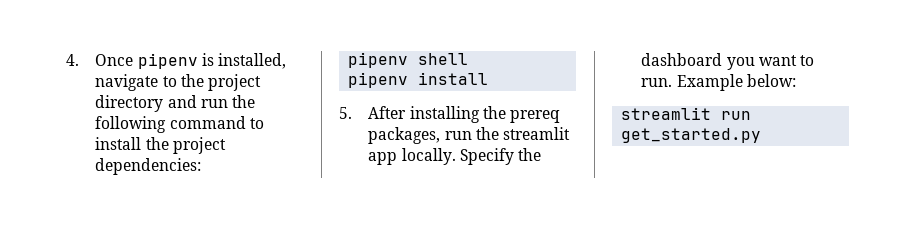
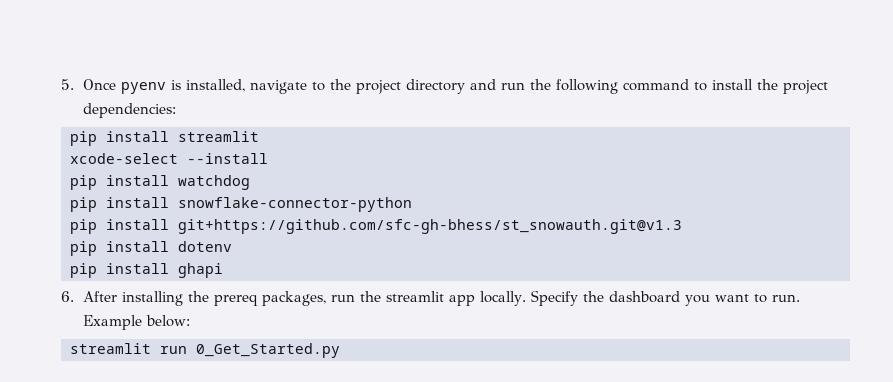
- 4. Once pipenv is installed, navigate to the project directory and run the following command to install the project dependencies:
+ 5. Once pyenv is installed, navigate to the project directory and run the following command to install the project dependencies:
- pipenv shell
- pipenv install
- 5. After installing the prereq packages, run the streamlit app locally.
+ pip install streamlit
+ xcode-select --install
+ pip install watchdog
+ pip install snowflake-connector-python
+ pip install git+https://github.com/sfc-gh-bhess/st_snowauth.git@v1.3
+ pip install dotenv
+ pip install ghapi
+ 6. After installing the prereq packages, run the streamlit app locally.
- streamlit run get_started.py
+ streamlit run 0_Get_Started.py

